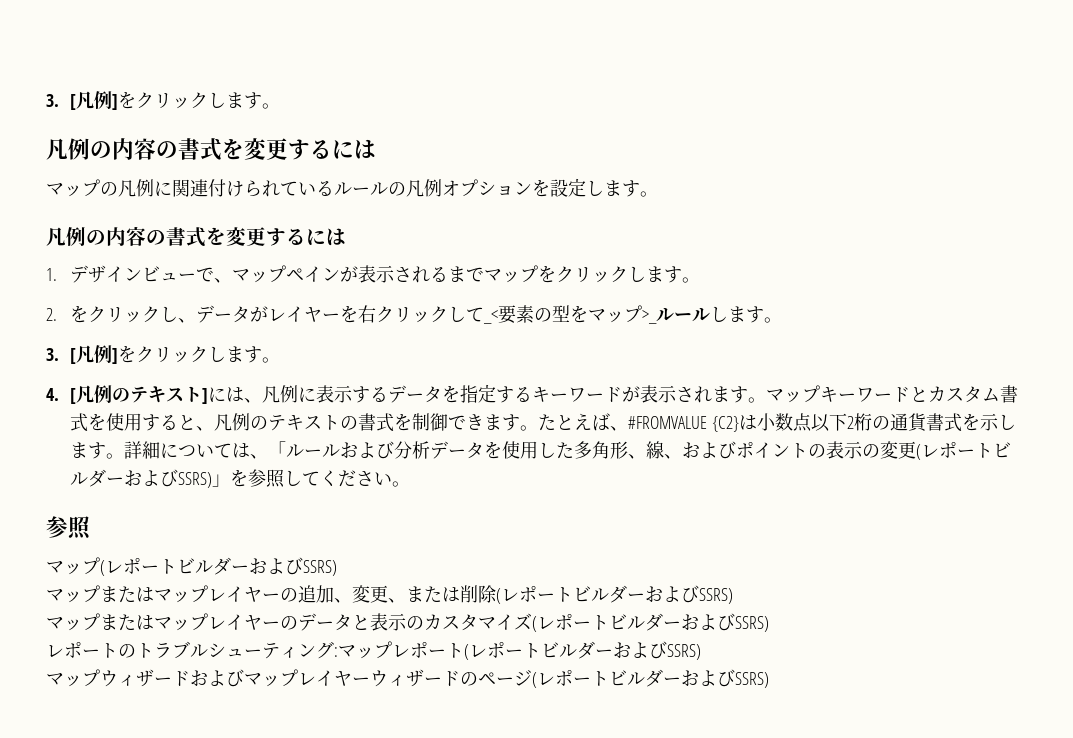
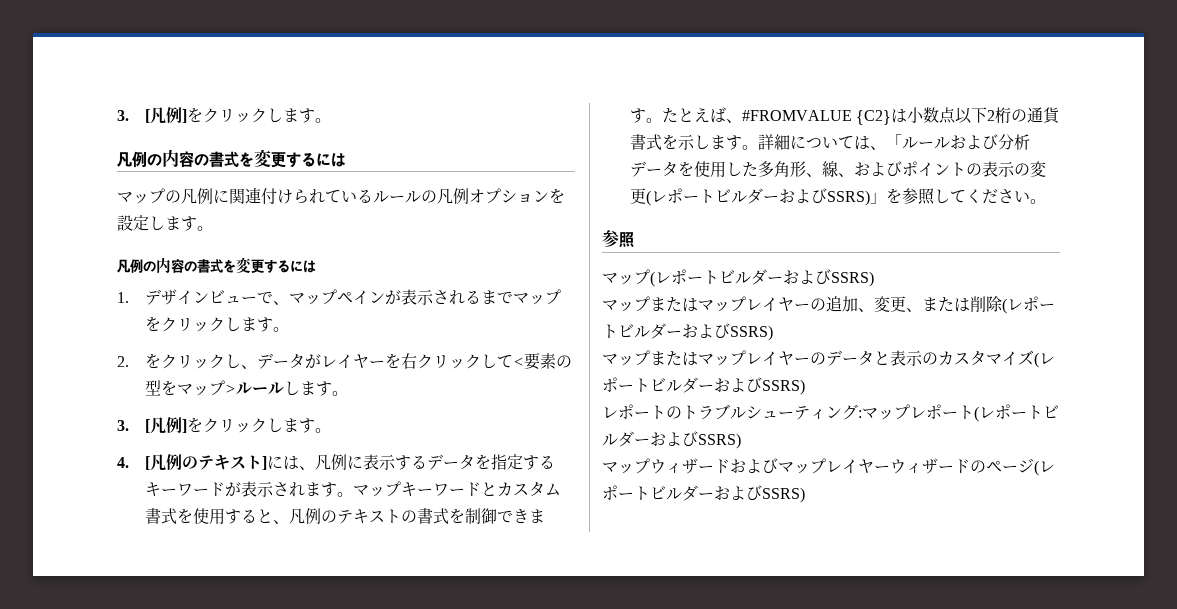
- 2.をクリックし、データがレイヤーを右クリックして_<要素の型をマップ>_ルールします。
+ 2.をクリックし、データがレイヤーを右クリックして<要素の型をマップ>ルールします。

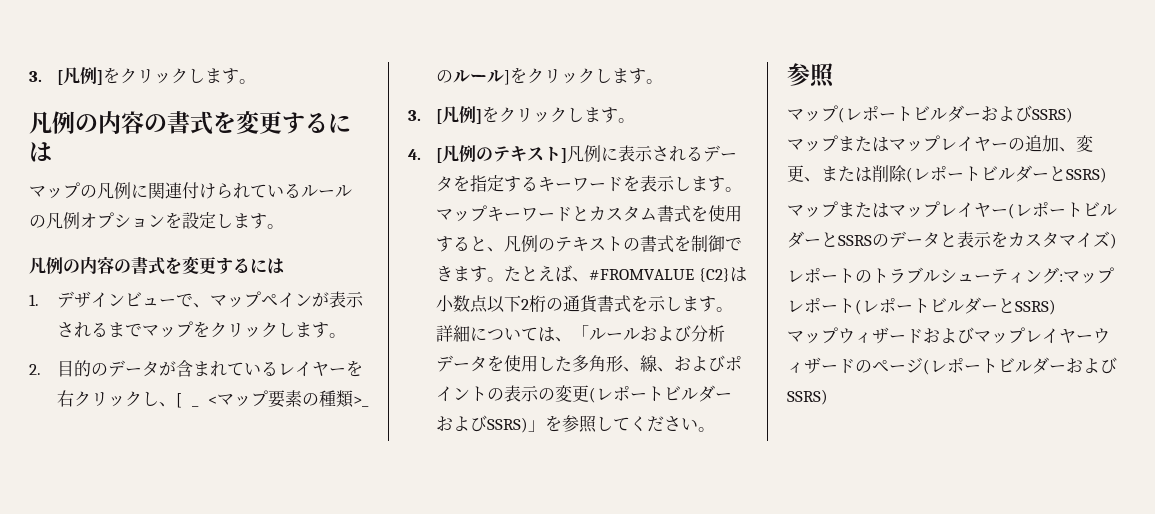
- 2.をクリックし、データがレイヤーを右クリックして<要素の型をマップ>ルールします。
+ 2.目的のデータが含まれているレイヤーを右クリックし、[ _ <マップ要素の種類>_のルール]をクリックします。
- 4. [凡例のテキスト]には、凡例に表示するデータを指定するキーワードが表示されます。
+ 4. [凡例のテキスト]凡例に表示されるデータを指定するキーワードを表示します。
- マップまたはマップレイヤーの追加、変更、または削除(レポートビルダーおよびSSRS)
- マップまたはマップレイヤーのデータと表示のカスタマイズ(レポートビルダーおよびSSRS)
+ マップまたはマップレイヤーの追加、変更、または削除(レポートビルダーとSSRS)
+ マップまたはマップレイヤー(レポートビルダーとSSRSのデータと表示をカスタマイズ)
- レポートのトラブルシューティング:マップレポート(レポートビルダーおよびSSRS)
+ レポートのトラブルシューティング:マップレポート(レポートビルダーとSSRS)

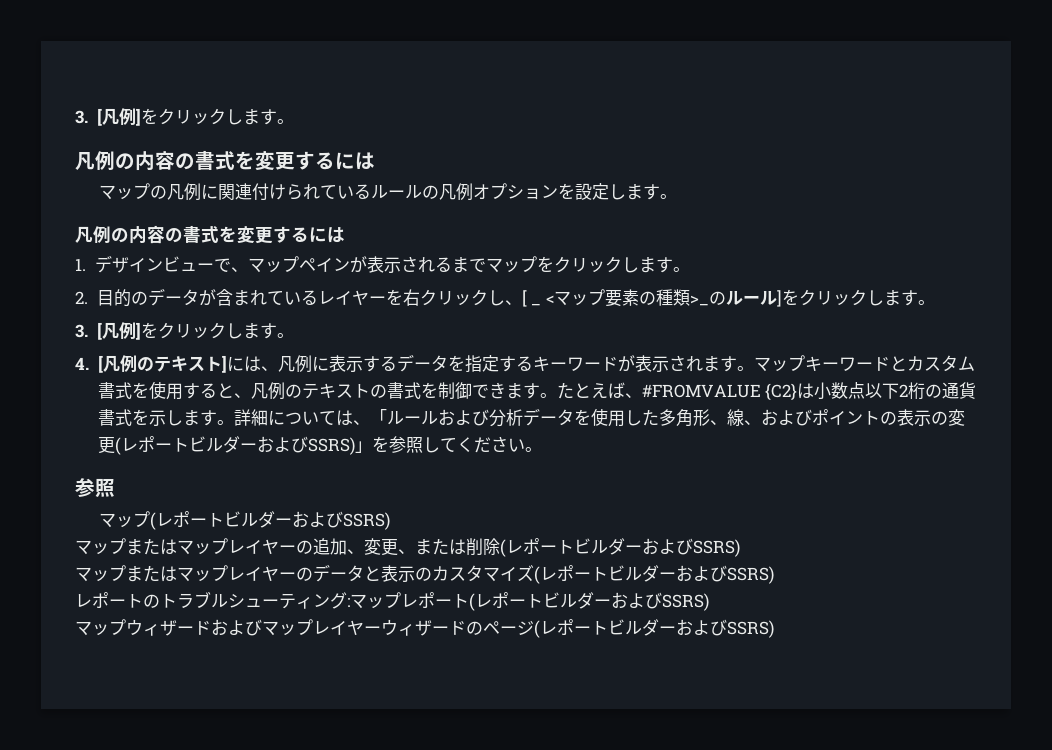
- 4. [凡例のテキスト]凡例に表示されるデータを指定するキーワードを表示します。
+ 4. [凡例のテキスト]には、凡例に表示するデータを指定するキーワードが表示されます。
- マップまたはマップレイヤーの追加、変更、または削除(レポートビルダーとSSRS)
- マップまたはマップレイヤー(レポートビルダーとSSRSのデータと表示をカスタマイズ)
+ マップまたはマップレイヤーの追加、変更、または削除(レポートビルダーおよびSSRS)
+ マップまたはマップレイヤーのデータと表示のカスタマイズ(レポートビルダーおよびSSRS)
- レポートのトラブルシューティング:マップレポート(レポートビルダーとSSRS)
+ レポートのトラブルシューティング:マップレポート(レポートビルダーおよびSSRS)

